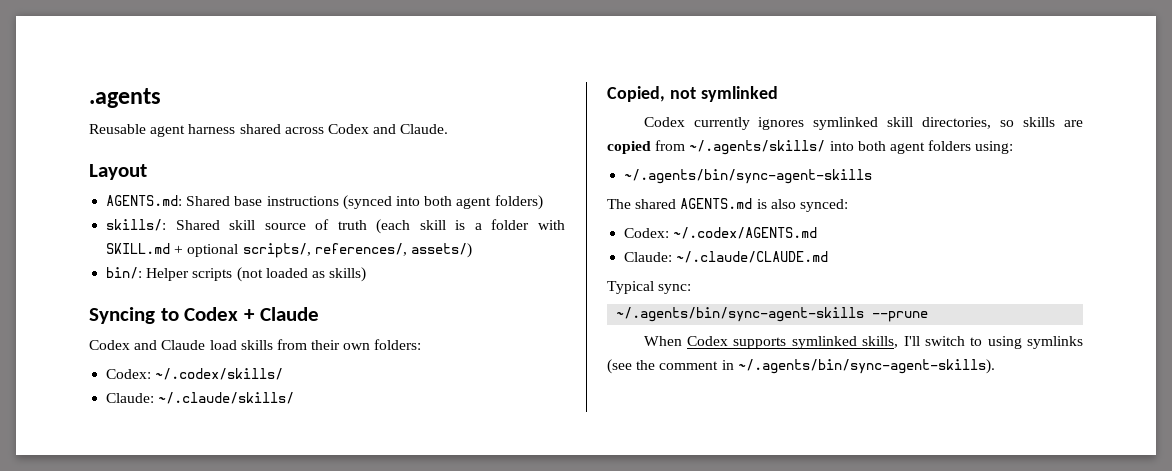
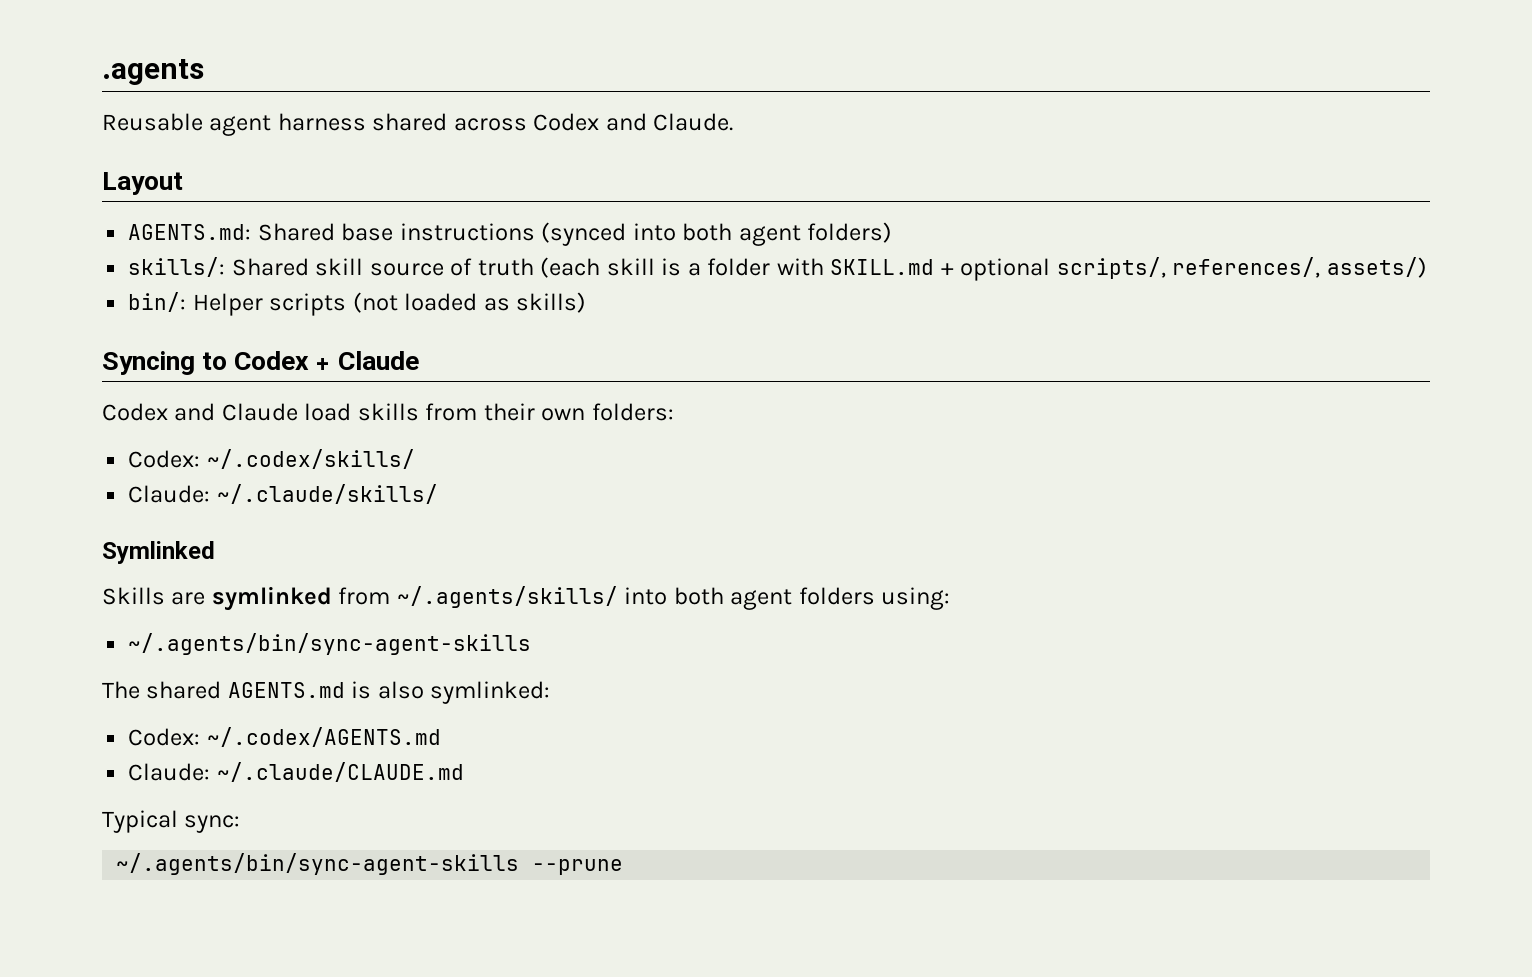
- Copied, not symlinked
- Codex currently ignores symlinked skill directories, so skills are copied from ~/.agents/skills/ into both agent folders using:
+ Symlinked
+ Skills are symlinked from ~/.agents/skills/ into both agent folders using:
- The shared AGENTS.md is also synced:
+ The shared AGENTS.md is also symlinked:
- When Codex supports symlinked skills, I'll switch to using symlinks (see the comment in ~/.agents/bin/sync-agent-skills).

